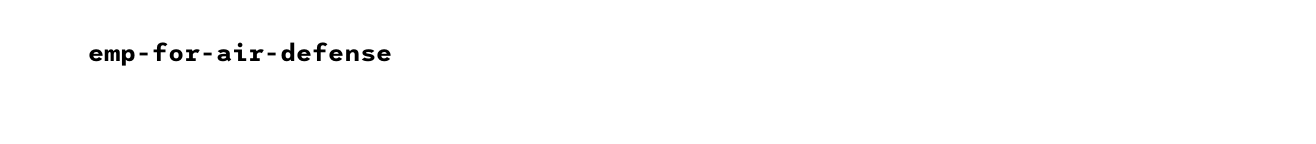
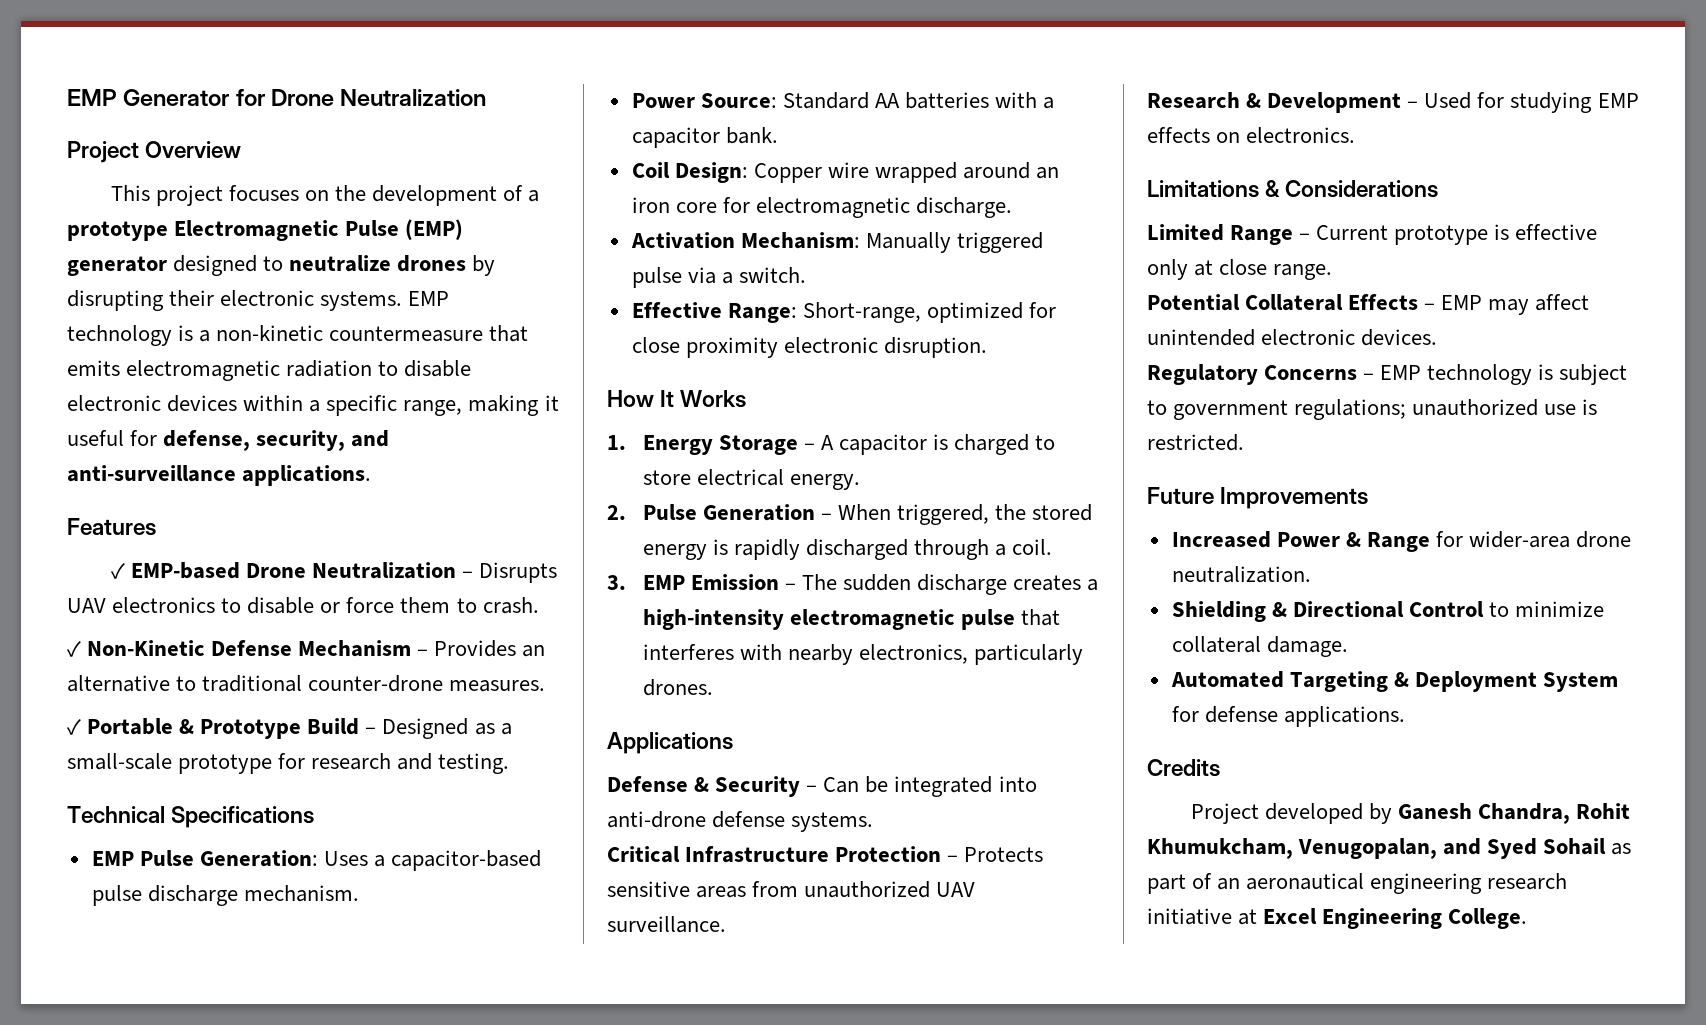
- emp-for-air-defense
+ EMP Generator for Drone Neutralization
+ Project Overview
+ This project focuses on the development of a prototype Electromagnetic Pulse (EMP) generator designed to neutralize drones by disrupting their electronic systems. EMP technology is a non-kinetic countermeasure that emits electromagnetic radiation to disable electronic devices within a specific range, making it useful for defense, security, and anti-surveillance applications.
+ Features
+ ✓ EMP-based Drone Neutralization – Disrupts UAV electronics to disable or force them to crash.
+ ✓ Non-Kinetic Defense Mechanism – Provides an alternative to traditional counter-drone measures.
+ ✓ Portable & Prototype Build – Designed as a small-scale prototype for research and testing.
+ Technical Specifications
+ EMP Pulse Generation: Uses a capacitor-based pulse discharge mechanism.
+ Power Source: Standard AA batteries with a capacitor bank.
+ Coil Design: Copper wire wrapped around an iron core for electromagnetic discharge.
+ Activation Mechanism: Manually triggered pulse via a switch.
+ Effective Range: Short-range, optimized for close proximity electronic disruption.
+ How It Works
+ 1. Energy Storage – A capacitor is charged to store electrical energy.
+ 2. Pulse Generation – When triggered, the stored energy is rapidly discharged through a coil.
+ 3. EMP Emission – The sudden discharge creates a high-intensity electromagnetic pulse that interferes with nearby electronics, particularly drones.
+ Applications
+ Defense & Security – Can be integrated into anti-drone defense systems.
+ Critical Infrastructure Protection – Protects sensitive areas from unauthorized UAV surveillance.
+ Research & Development – Used for studying EMP effects on electronics.
+ Limitations & Considerations
+ Limited Range – Current prototype is effective only at close range.
+ Potential Collateral Effects – EMP may affect unintended electronic devices.
+ Regulatory Concerns – EMP technology is subject to government regulations; unauthorized use is restricted.
+ Future Improvements
+ Increased Power & Range for wider-area drone neutralization.
+ Shielding & Directional Control to minimize collateral damage.
+ Automated Targeting & Deployment System for defense applications.
+ Credits
+ Project developed by Ganesh Chandra, Rohit Khumukcham, Venugopalan, and Syed Sohail as part of an aeronautical engineering research initiative at Excel Engineering College.

